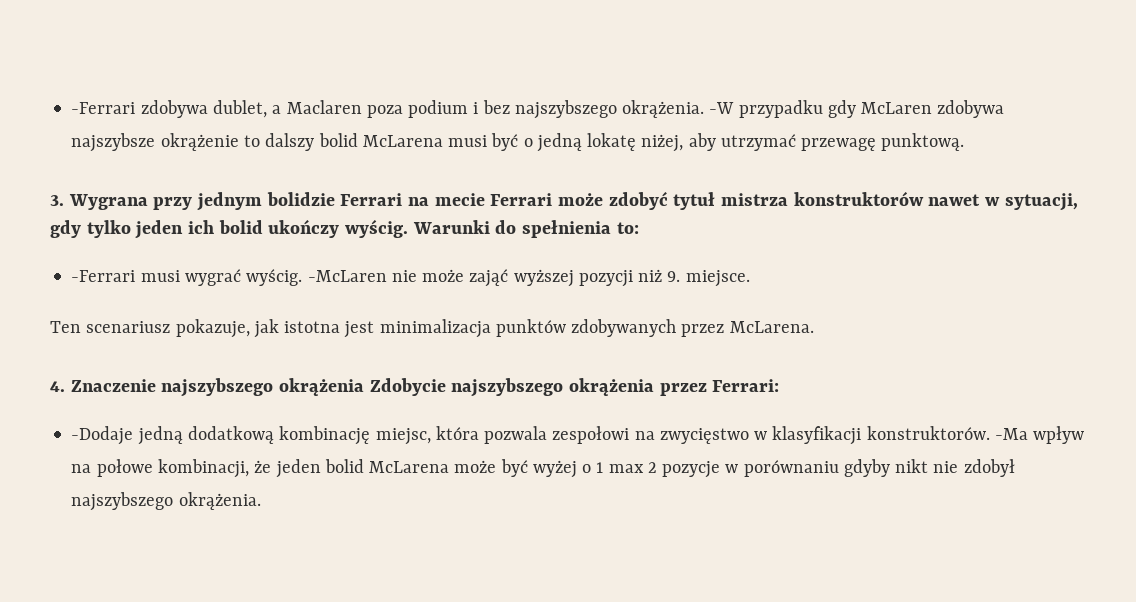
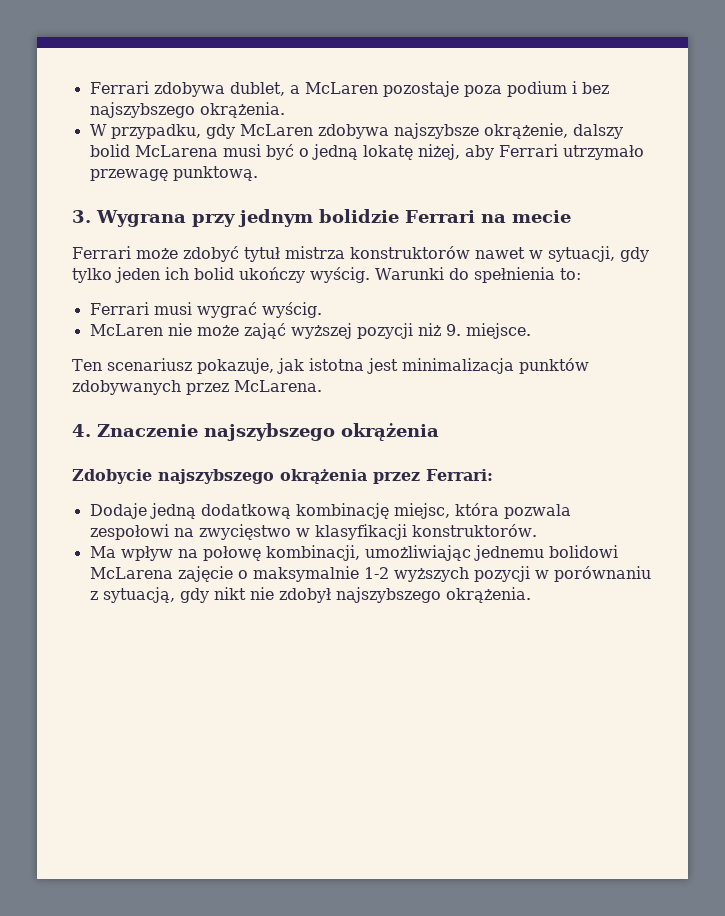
- -Ferrari zdobywa dublet, a Maclaren poza podium i bez najszybszego okrążenia. -W przypadku gdy McLaren zdobywa najszybsze okrążenie to dalszy bolid McLarena musi być o jedną lokatę niżej, aby utrzymać przewagę punktową.
+ Ferrari zdobywa dublet, a McLaren pozostaje poza podium i bez najszybszego okrążenia.
+ W przypadku, gdy McLaren zdobywa najszybsze okrążenie, dalszy bolid McLarena musi być o jedną lokatę niżej, aby Ferrari utrzymało przewagę punktową.
- 3. Wygrana przy jednym bolidzie Ferrari na mecie Ferrari może zdobyć tytuł mistrza konstruktorów nawet w sytuacji, gdy tylko jeden ich bolid ukończy wyścig.
+ 3. Wygrana przy jednym bolidzie Ferrari na mecie
+ Ferrari może zdobyć tytuł mistrza konstruktorów nawet w sytuacji, gdy tylko jeden ich bolid ukończy wyścig.
- -Ferrari musi wygrać wyścig. -McLaren nie może zająć wyższej pozycji niż 9. miejsce.
+ Ferrari musi wygrać wyścig.
+ McLaren nie może zająć wyższej pozycji niż 9. miejsce.
- 4. Znaczenie najszybszego okrążenia Zdobycie najszybszego okrążenia przez Ferrari:
+ 4. Znaczenie najszybszego okrążenia
+ Zdobycie najszybszego okrążenia przez Ferrari:
- -Dodaje jedną dodatkową kombinację miejsc, która pozwala zespołowi na zwycięstwo w klasyfikacji konstruktorów. -Ma wpływ na połowe kombinacji, że jeden bolid McLarena może być wyżej o 1 max 2 pozycje w porównaniu gdyby nikt nie zdobył najszybszego okrążenia.
+ Dodaje jedną dodatkową kombinację miejsc, która pozwala zespołowi na zwycięstwo w klasyfikacji konstruktorów.
+ Ma wpływ na połowę kombinacji, umożliwiając jednemu bolidowi McLarena zajęcie o maksymalnie 1-2 wyższych pozycji w porównaniu z sytuacją, gdy nikt nie zdobył najszybszego okrążenia.

